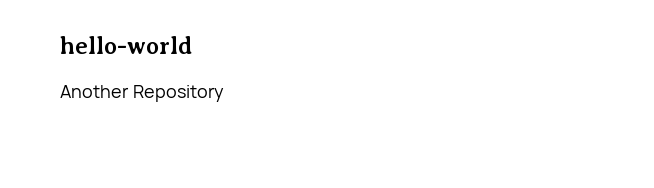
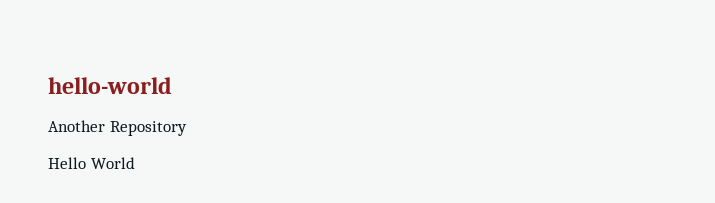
+ Hello World

